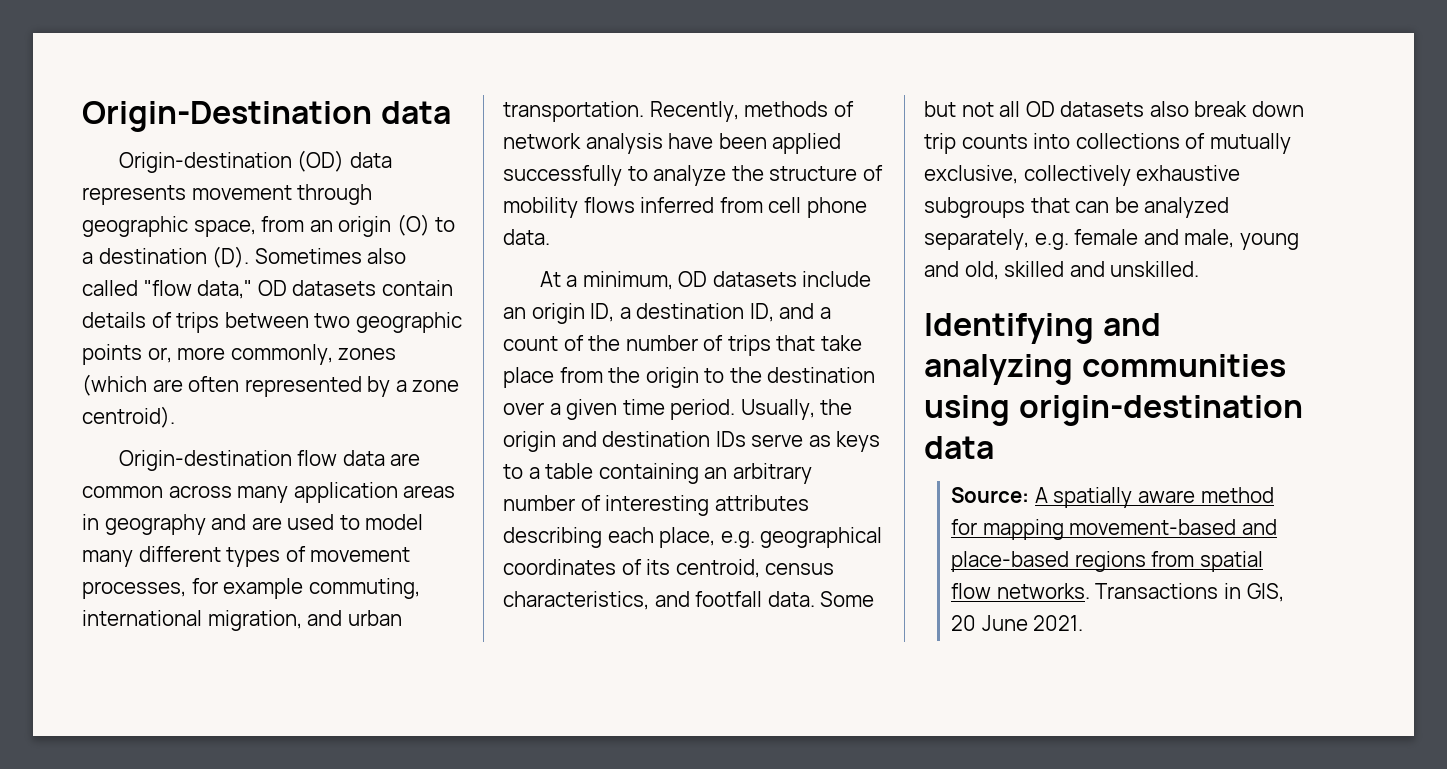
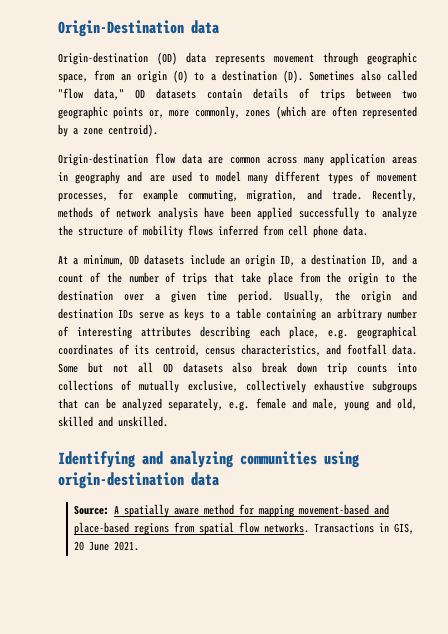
- Origin-destination flow data are common across many application areas in geography and are used to model many different types of movement processes, for example commuting, international migration, and urban transportation.
+ Origin-destination flow data are common across many application areas in geography and are used to model many different types of movement processes, for example commuting, migration, and trade.

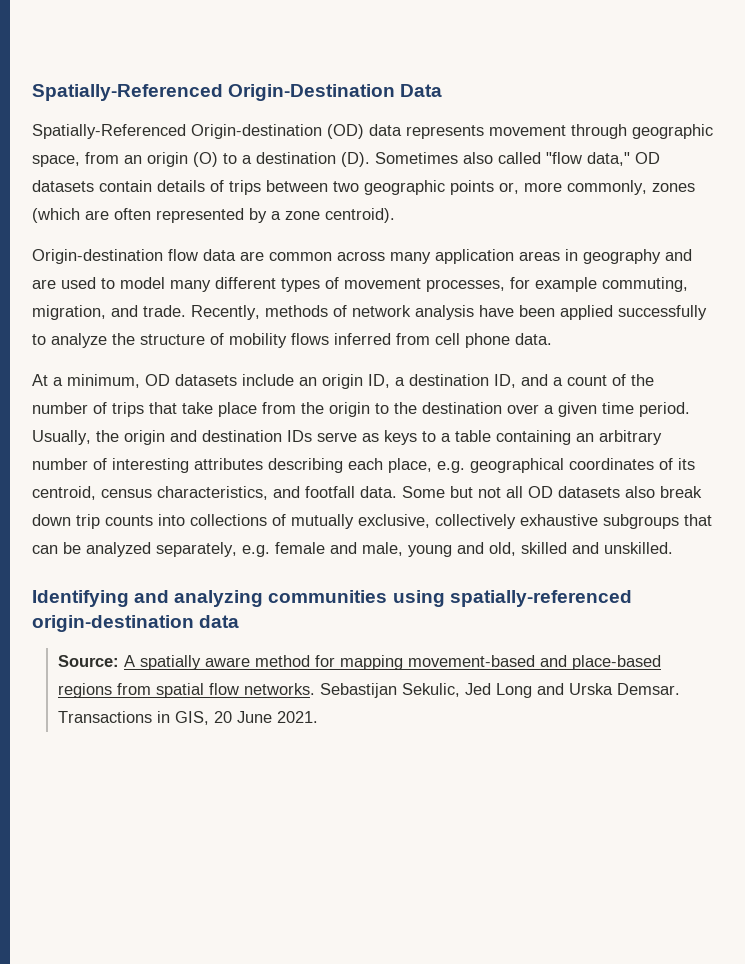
- Origin-Destination data
- Origin-destination (OD) data represents movement through geographic space, from an origin (O) to a destination (D). Sometimes also called "flow data," OD datasets contain details of trips between two geographic points or, more commonly, zones (which are often represented by a zone centroid).
+ Spatially-Referenced Origin-Destination Data
+ Spatially-Referenced Origin-destination (OD) data represents movement through geographic space, from an origin (O) to a destination (D). Sometimes also called "flow data," OD datasets contain details of trips between two geographic points or, more commonly, zones (which are often represented by a zone centroid).
- Identifying and analyzing communities using origin-destination data
+ Identifying and analyzing communities using spatially-referenced origin-destination data
+ Sebastijan Sekulic, Jed Long and Urska Demsar.

